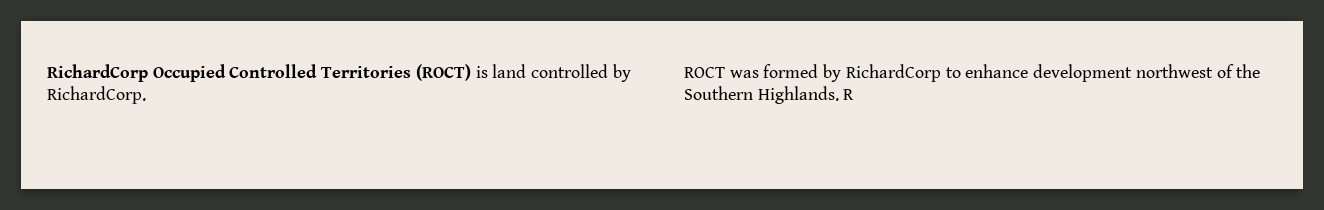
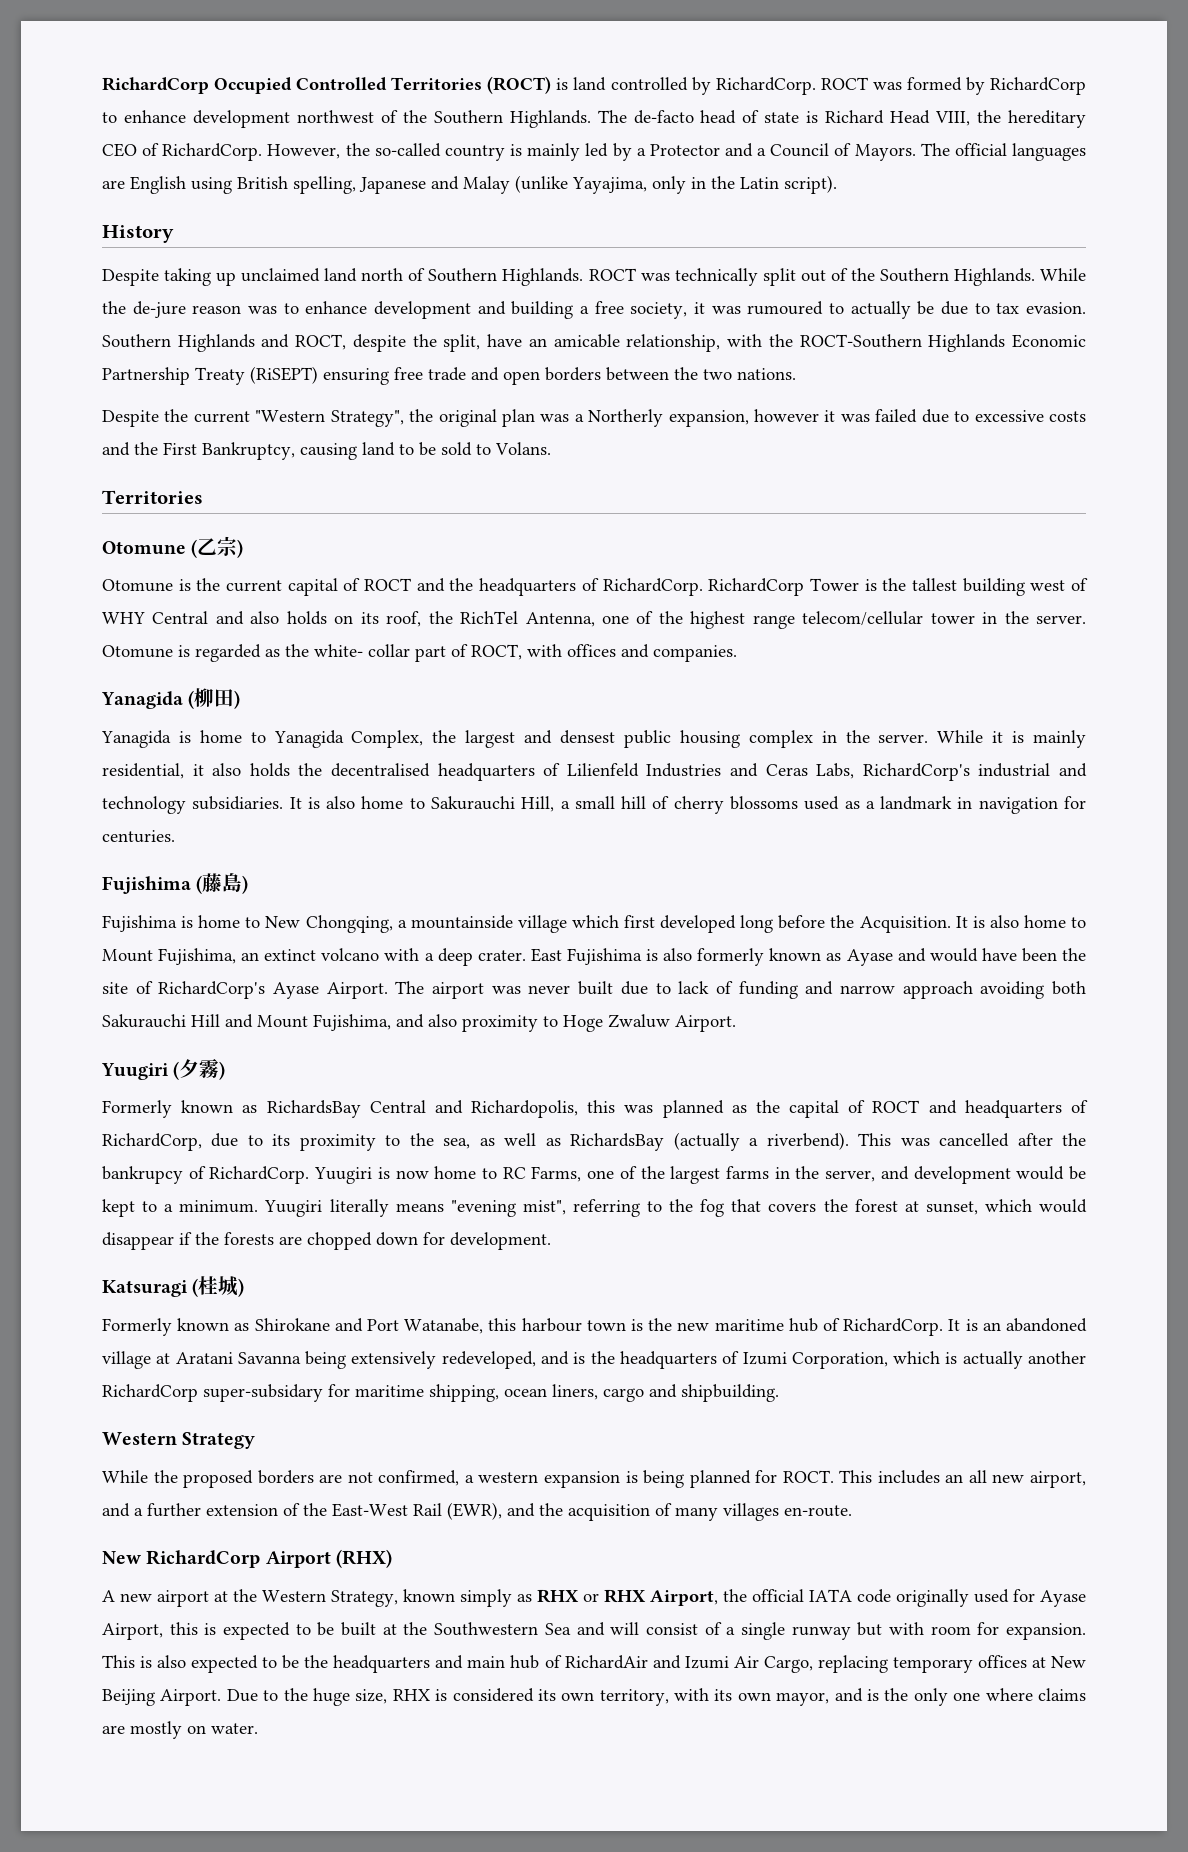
- RichardCorp Occupied Controlled Territories (ROCT) is land controlled by RichardCorp.
- ROCT was formed by RichardCorp to enhance development northwest of the Southern Highlands.
+ RichardCorp Occupied Controlled Territories (ROCT) is land controlled by RichardCorp. ROCT was formed by RichardCorp to enhance development northwest of the Southern Highlands.
- R
+ The de-facto head of state is Richard Head VIII, the hereditary CEO of RichardCorp. However, the so-called country is mainly led by a Protector and a Council of Mayors. The official languages are English using British spelling, Japanese and Malay (unlike Yayajima, only in the Latin script).
+ History
+ Despite taking up unclaimed land north of Southern Highlands. ROCT was technically split out of the Southern Highlands. While the de-jure reason was to enhance development and building a free society, it was rumoured to actually be due to tax evasion. Southern Highlands and ROCT, despite the split, have an amicable relationship, with the ROCT-Southern Highlands Economic Partnership Treaty (RiSEPT) ensuring free trade and open borders between the two nations.
+ Despite the current "Western Strategy", the original plan was a Northerly expansion, however it was failed due to excessive costs and the First Bankruptcy, causing land to be sold to Volans.
+ Territories
+ Otomune (乙宗)
+ Otomune is the current capital of ROCT and the headquarters of RichardCorp. RichardCorp Tower is the tallest building west of WHY Central and also holds on its roof, the RichTel Antenna, one of the highest range telecom/cellular tower in the server. Otomune is regarded as the white- collar part of ROCT, with offices and companies.
+ Yanagida (柳田)
+ Yanagida is home to Yanagida Complex, the largest and densest public housing complex in the server. While it is mainly residential, it also holds the decentralised headquarters of Lilienfeld Industries and Ceras Labs, RichardCorp's industrial and technology subsidiaries. It is also home to Sakurauchi Hill, a small hill of cherry blossoms used as a landmark in navigation for centuries.
+ Fujishima (藤島)
+ Fujishima is home to New Chongqing, a mountainside village which first developed long before the Acquisition. It is also home to Mount Fujishima, an extinct volcano with a deep crater. East Fujishima is also formerly known as Ayase and would have been the site of RichardCorp's Ayase Airport. The airport was never built due to lack of funding and narrow approach avoiding both Sakurauchi Hill and Mount Fujishima, and also proximity to Hoge Zwaluw Airport.
+ Yuugiri (夕霧)
+ Formerly known as RichardsBay Central and Richardopolis, this was planned as the capital of ROCT and headquarters of RichardCorp, due to its proximity to the sea, as well as RichardsBay (actually a riverbend). This was cancelled after the bankrupcy of RichardCorp. Yuugiri is now home to RC Farms, one of the largest farms in the server, and development would be kept to a minimum. Yuugiri literally means "evening mist", referring to the fog that covers the forest at sunset, which would disappear if the forests are chopped down for development.
+ Katsuragi (桂城)
+ Formerly known as Shirokane and Port Watanabe, this harbour town is the new maritime hub of RichardCorp. It is an abandoned village at Aratani Savanna being extensively redeveloped, and is the headquarters of Izumi Corporation, which is actually another RichardCorp super-subsidary for maritime shipping, ocean liners, cargo and shipbuilding.
+ Western Strategy
+ While the proposed borders are not confirmed, a western expansion is being planned for ROCT. This includes an all new airport, and a further extension of the East-West Rail (EWR), and the acquisition of many villages en-route.
+ New RichardCorp Airport (RHX)
+ A new airport at the Western Strategy, known simply as RHX or RHX Airport, the official IATA code originally used for Ayase Airport, this is expected to be built at the Southwestern Sea and will consist of a single runway but with room for expansion. This is also expected to be the headquarters and main hub of RichardAir and Izumi Air Cargo, replacing temporary offices at New Beijing Airport. Due to the huge size, RHX is considered its own territory, with its own mayor, and is the only one where claims are mostly on water.

